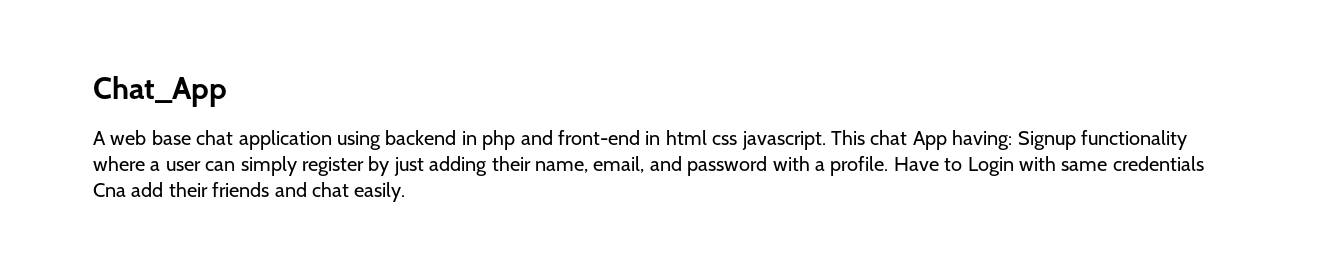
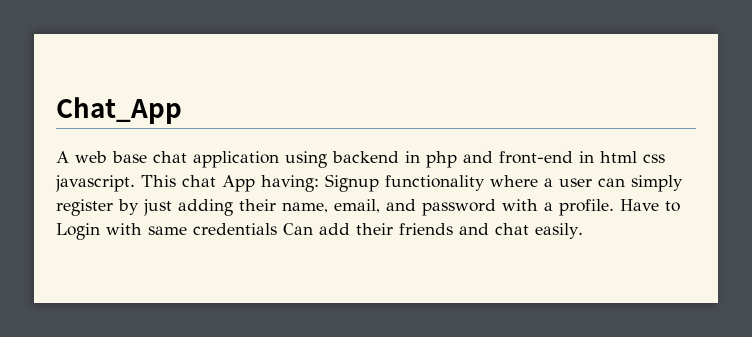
- Have to Login with same credentials Cna add their friends and chat easily.
+ Have to Login with same credentials Can add their friends and chat easily.

